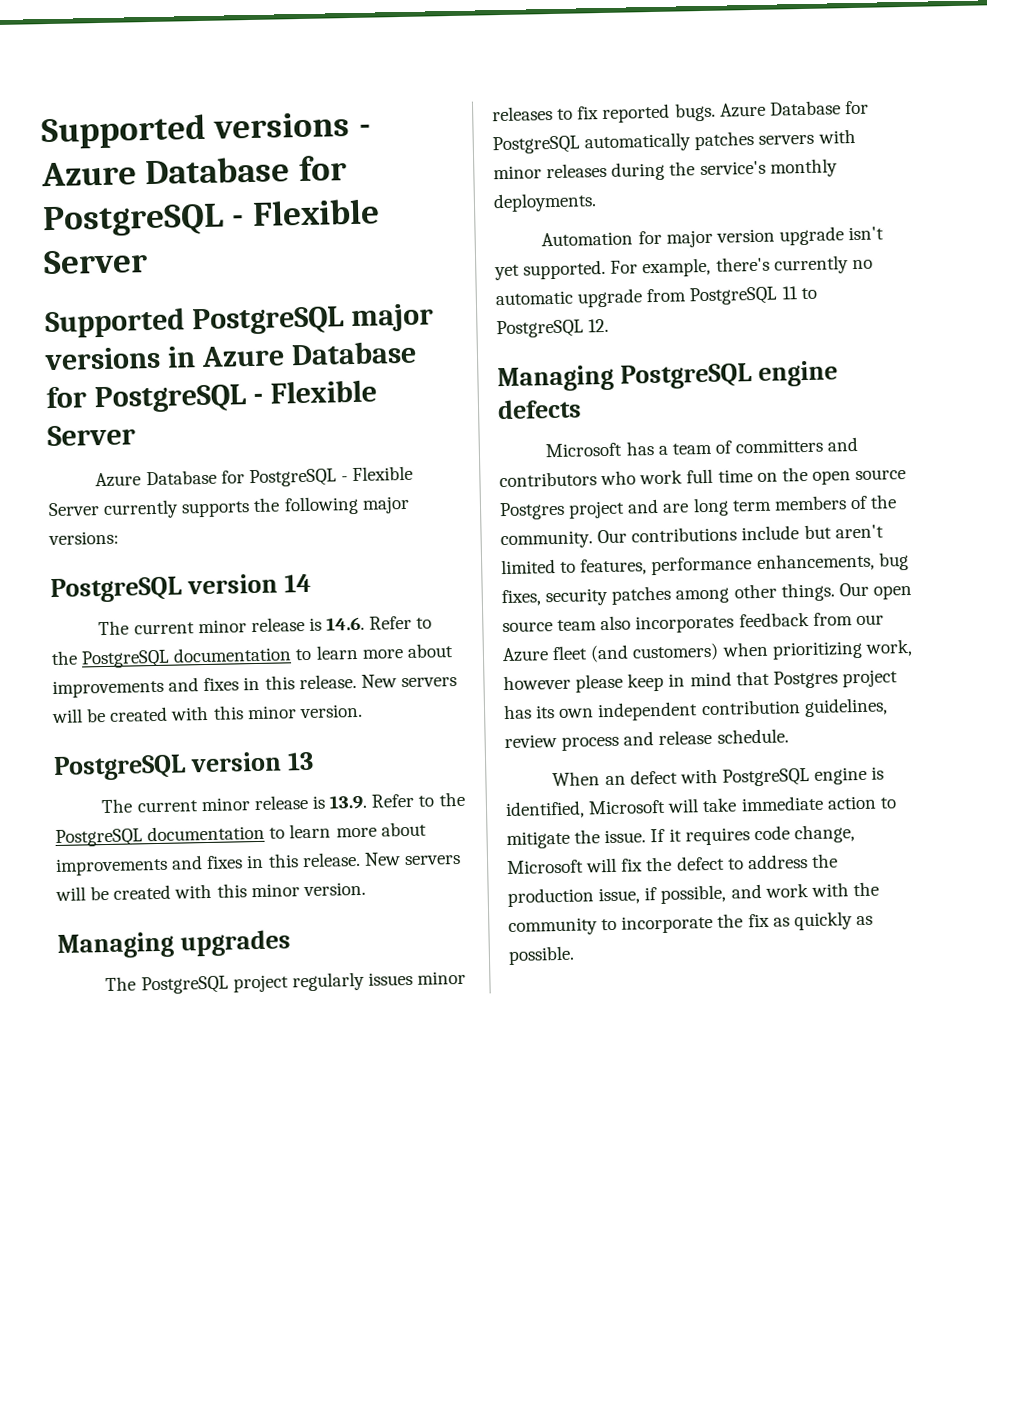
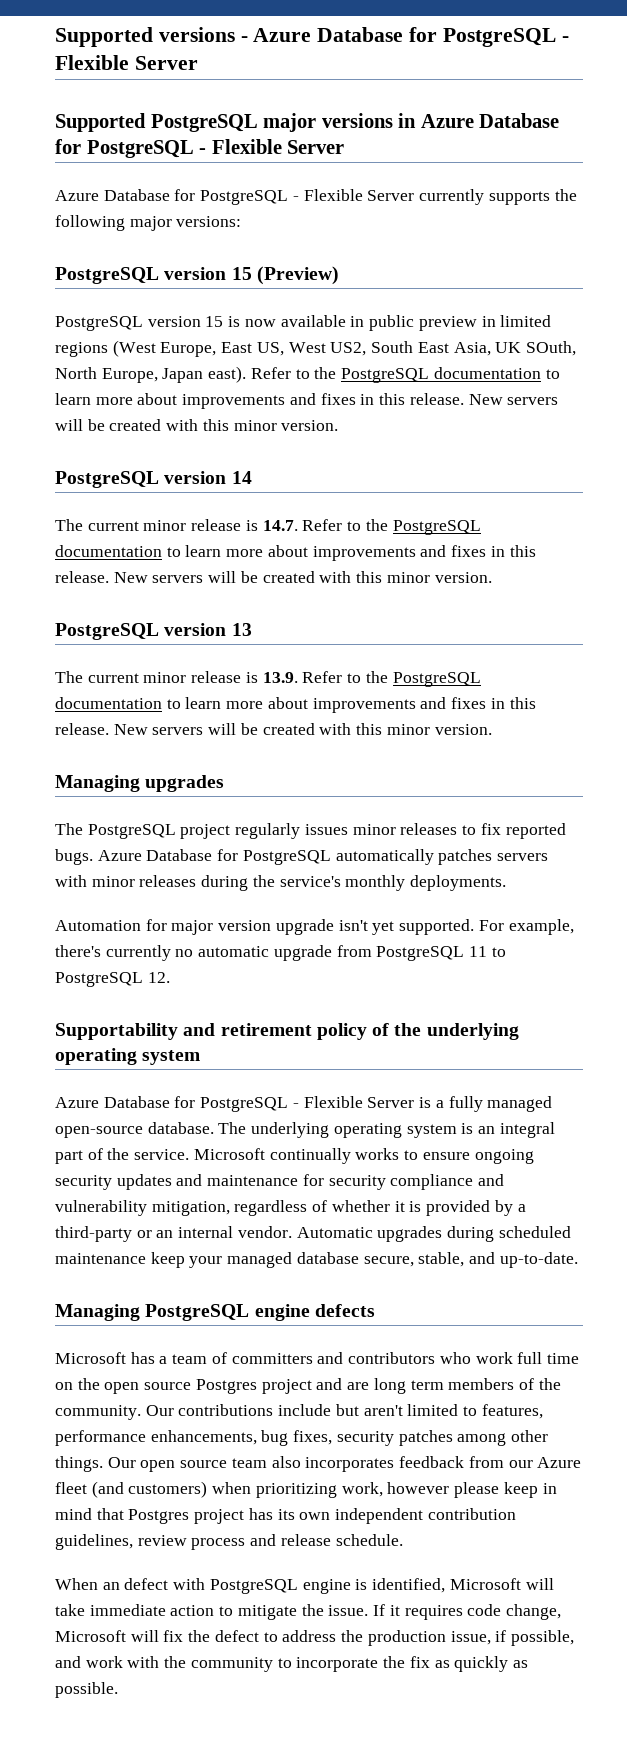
+ PostgreSQL version 15 (Preview)
+ PostgreSQL version 15 is now available in public preview in limited regions (West Europe, East US, West US2, South East Asia, UK SOuth, North Europe, Japan east). Refer to the PostgreSQL documentation to learn more about improvements and fixes in this release. New servers will be created with this minor version.
- The current minor release is 14.6. Refer to the PostgreSQL documentation to learn more about improvements and fixes in this release.
+ The current minor release is 14.7. Refer to the PostgreSQL documentation to learn more about improvements and fixes in this release.
+ Supportability and retirement policy of the underlying operating system
+ Azure Database for PostgreSQL - Flexible Server is a fully managed open-source database. The underlying operating system is an integral part of the service. Microsoft continually works to ensure ongoing security updates and maintenance for security compliance and vulnerability mitigation, regardless of whether it is provided by a third-party or an internal vendor. Automatic upgrades during scheduled maintenance keep your managed database secure, stable, and up-to-date.

